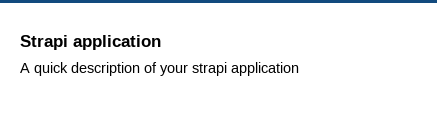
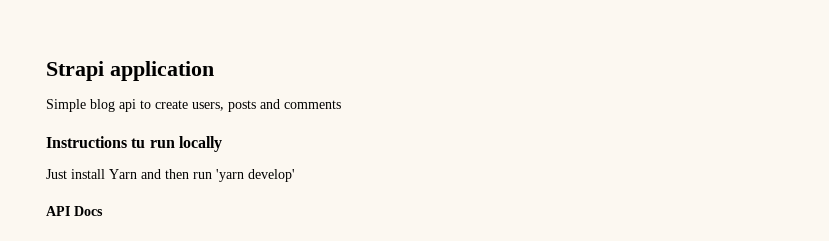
- A quick description of your strapi application
+ Simple blog api to create users, posts and comments
+ Instructions tu run locally
+ Just install Yarn and then run 'yarn develop'
+ API Docs

